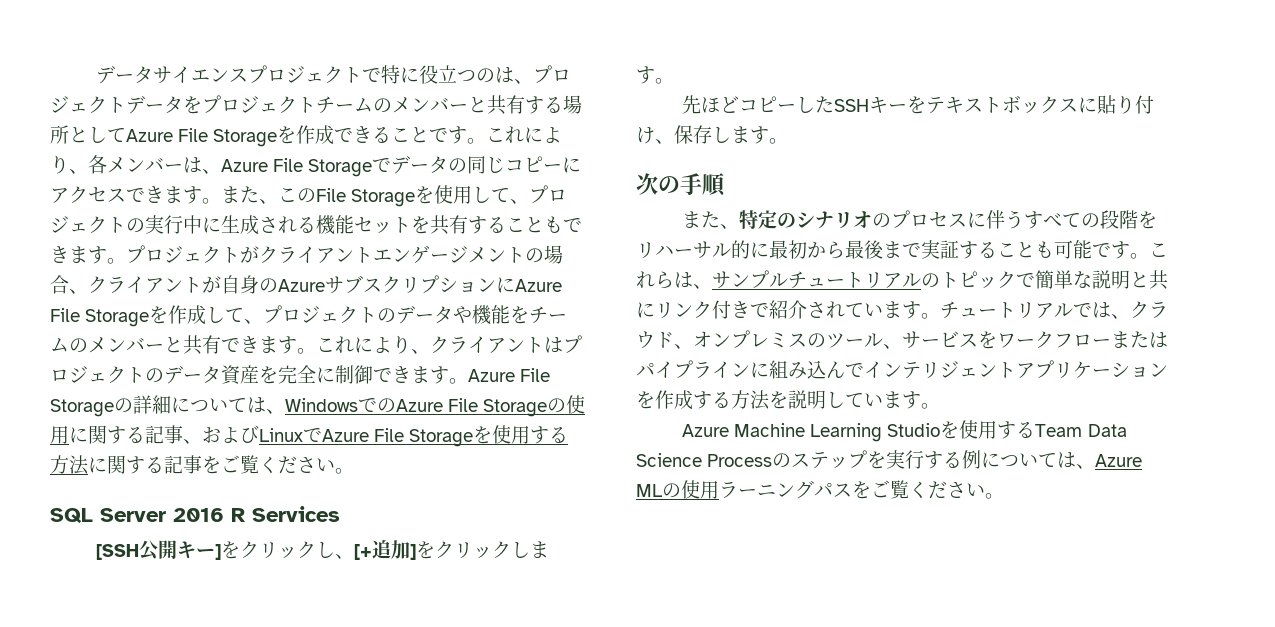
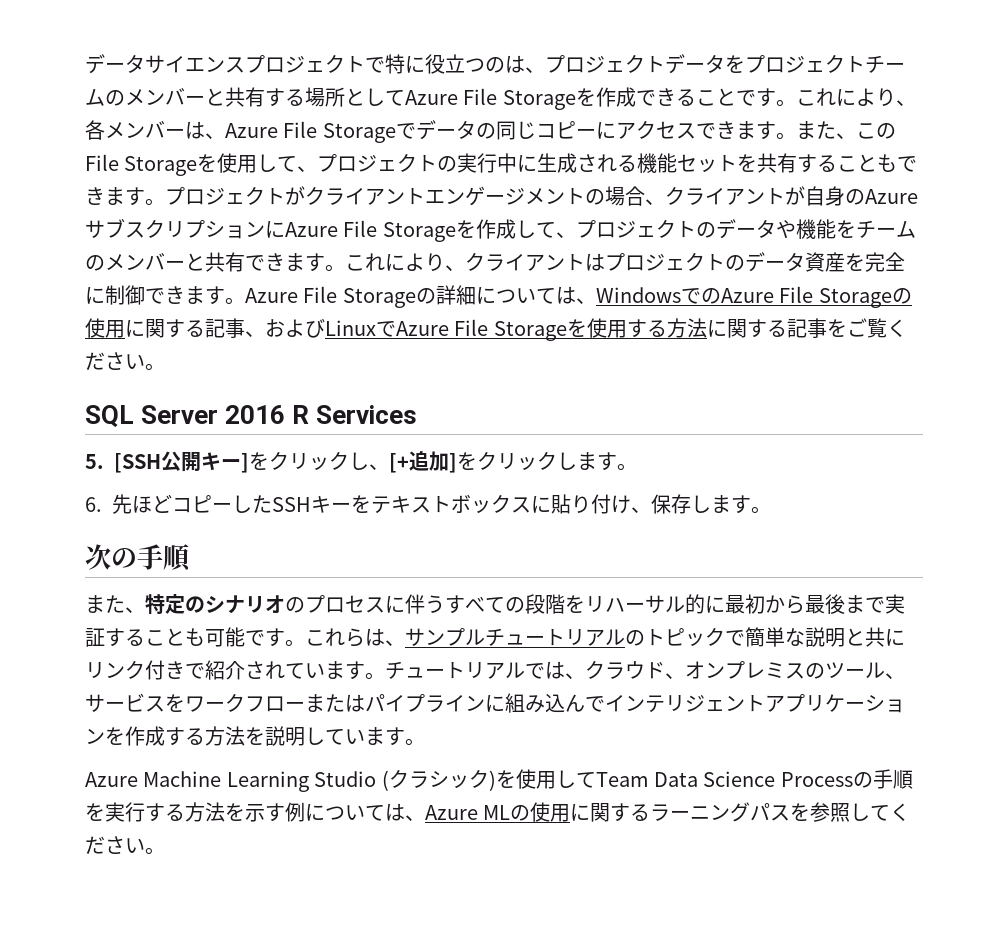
- [SSH公開キー]をクリックし、[+追加]をクリックします。
+ 5. [SSH公開キー]をクリックし、[+追加]をクリックします。
- 先ほどコピーしたSSHキーをテキストボックスに貼り付け、保存します。
+ 6.先ほどコピーしたSSHキーをテキストボックスに貼り付け、保存します。
- Azure Machine Learning Studioを使用するTeam Data Science Processのステップを実行する例については、Azure MLの使用ラーニングパスをご覧ください。
+ Azure Machine Learning Studio (クラシック)を使用してTeam Data Science Processの手順を実行する方法を示す例については、Azure MLの使用に関するラーニングパスを参照してください。

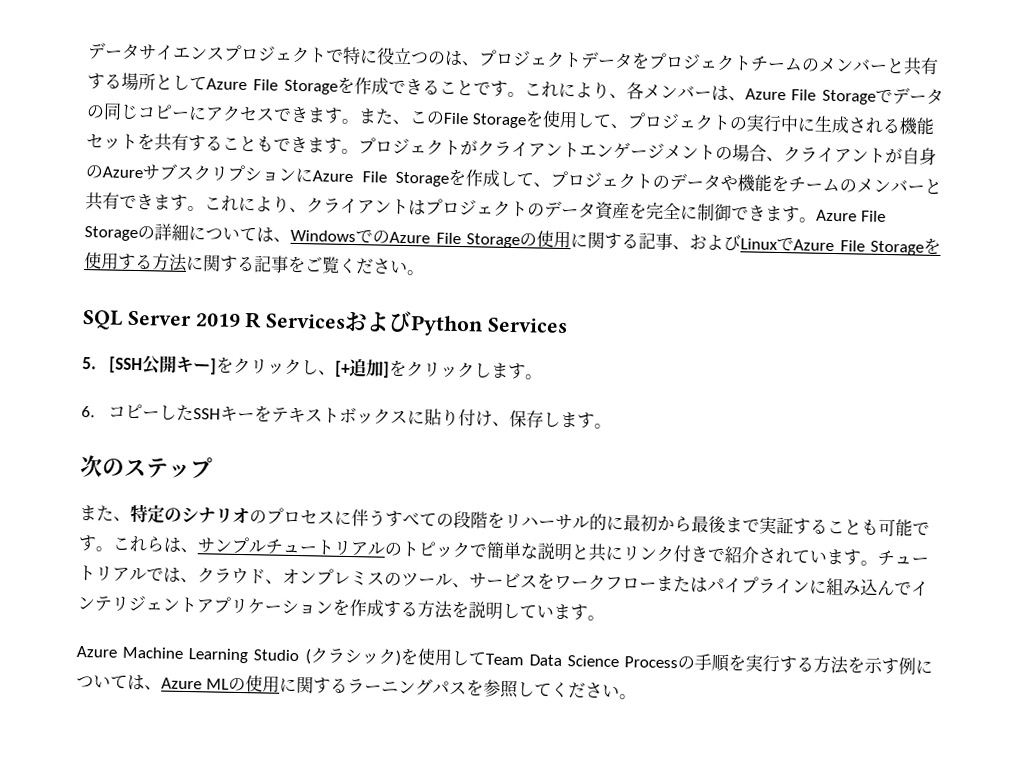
- SQL Server 2016 R Services
+ SQL Server 2019 R ServicesおよびPython Services
- 6.先ほどコピーしたSSHキーをテキストボックスに貼り付け、保存します。
+ 6.コピーしたSSHキーをテキストボックスに貼り付け、保存します。
- 次の手順
+ 次のステップ

